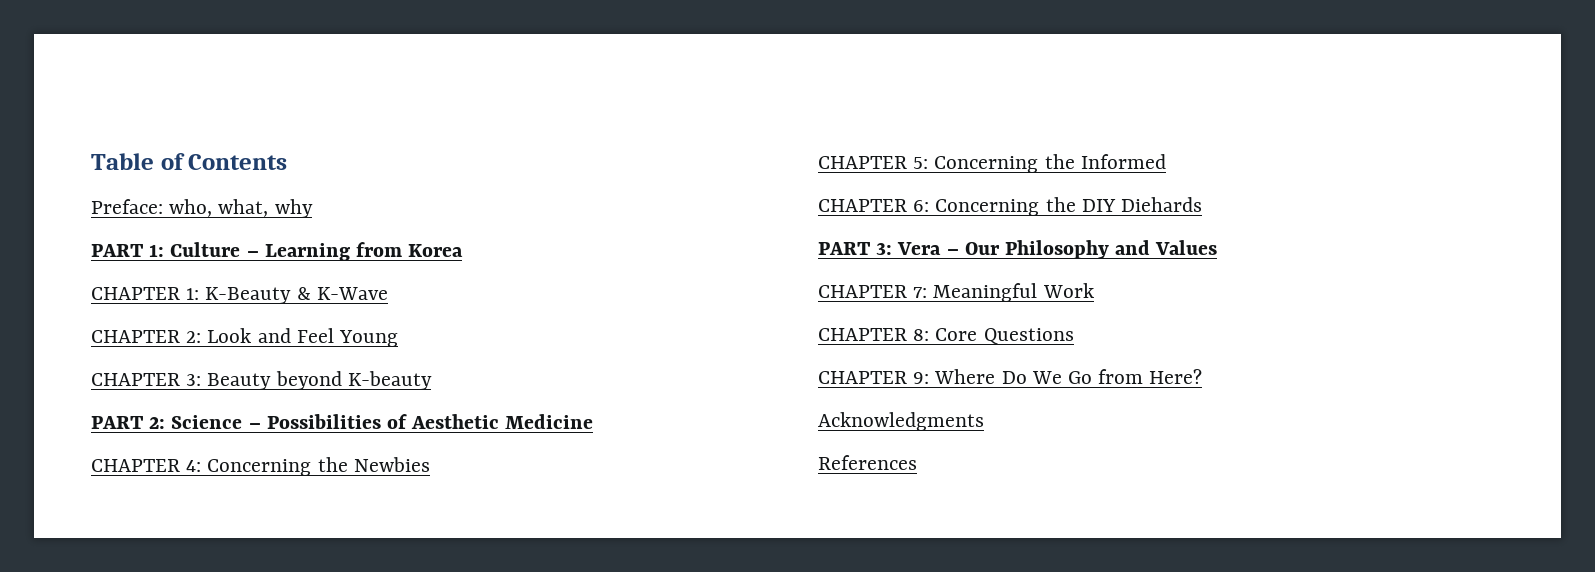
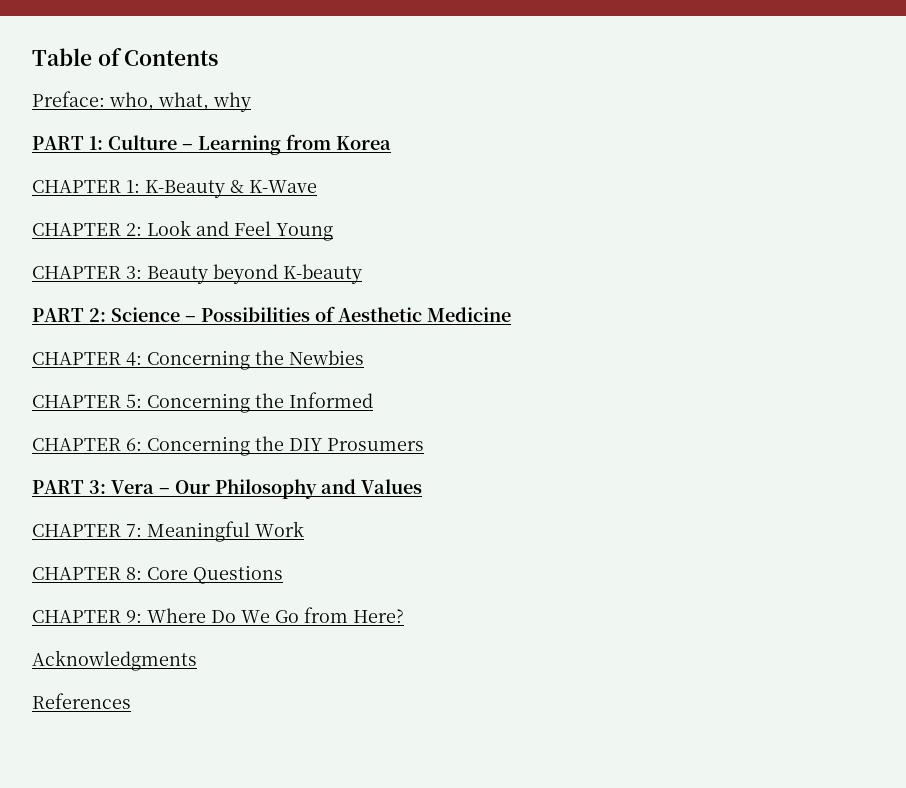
- CHAPTER 6: Concerning the DIY Diehards
+ CHAPTER 6: Concerning the DIY Prosumers

